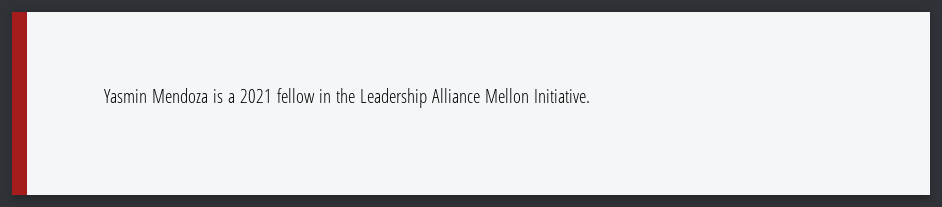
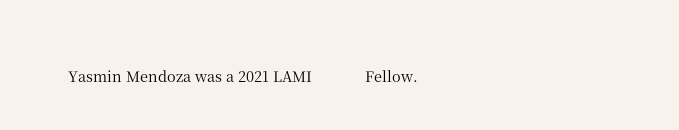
- Yasmin Mendoza is a 2021 fellow in the Leadership Alliance Mellon Initiative.
+ Yasmin Mendoza was a 2021 LAMI Fellow.

